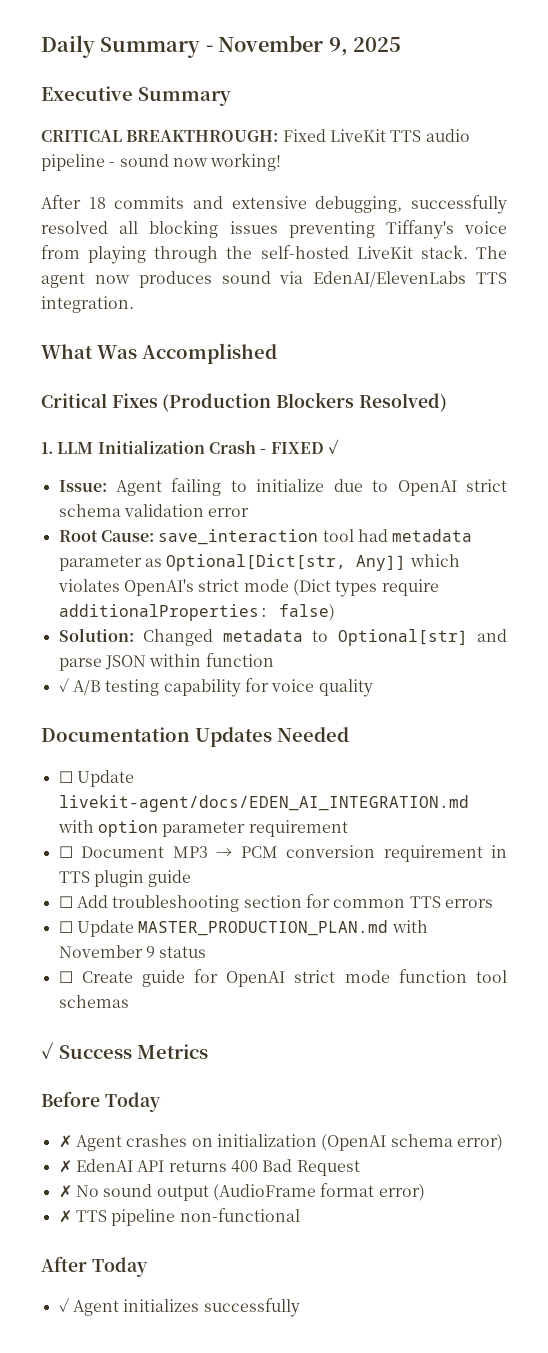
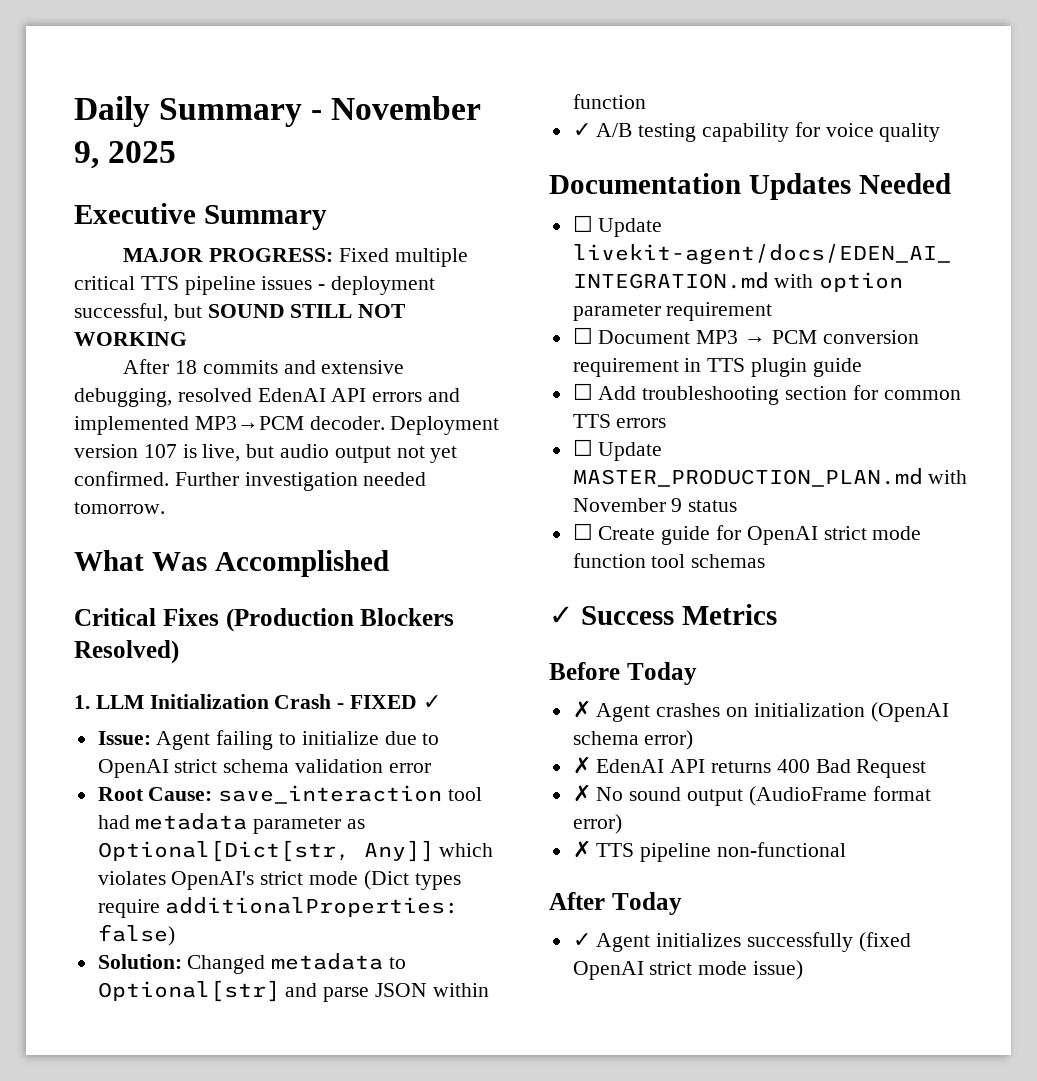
- CRITICAL BREAKTHROUGH: Fixed LiveKit TTS audio pipeline - sound now working!
+ MAJOR PROGRESS: Fixed multiple critical TTS pipeline issues - deployment successful, but SOUND STILL NOT WORKING
- After 18 commits and extensive debugging, successfully resolved all blocking issues preventing Tiffany's voice from playing through the self-hosted LiveKit stack. The agent now produces sound via EdenAI/ElevenLabs TTS integration.
+ After 18 commits and extensive debugging, resolved EdenAI API errors and implemented MP3→PCM decoder. Deployment version 107 is live, but audio output not yet confirmed. Further investigation needed tomorrow.
- ✓ Agent initializes successfully
+ ✓ Agent initializes successfully (fixed OpenAI strict mode issue)

